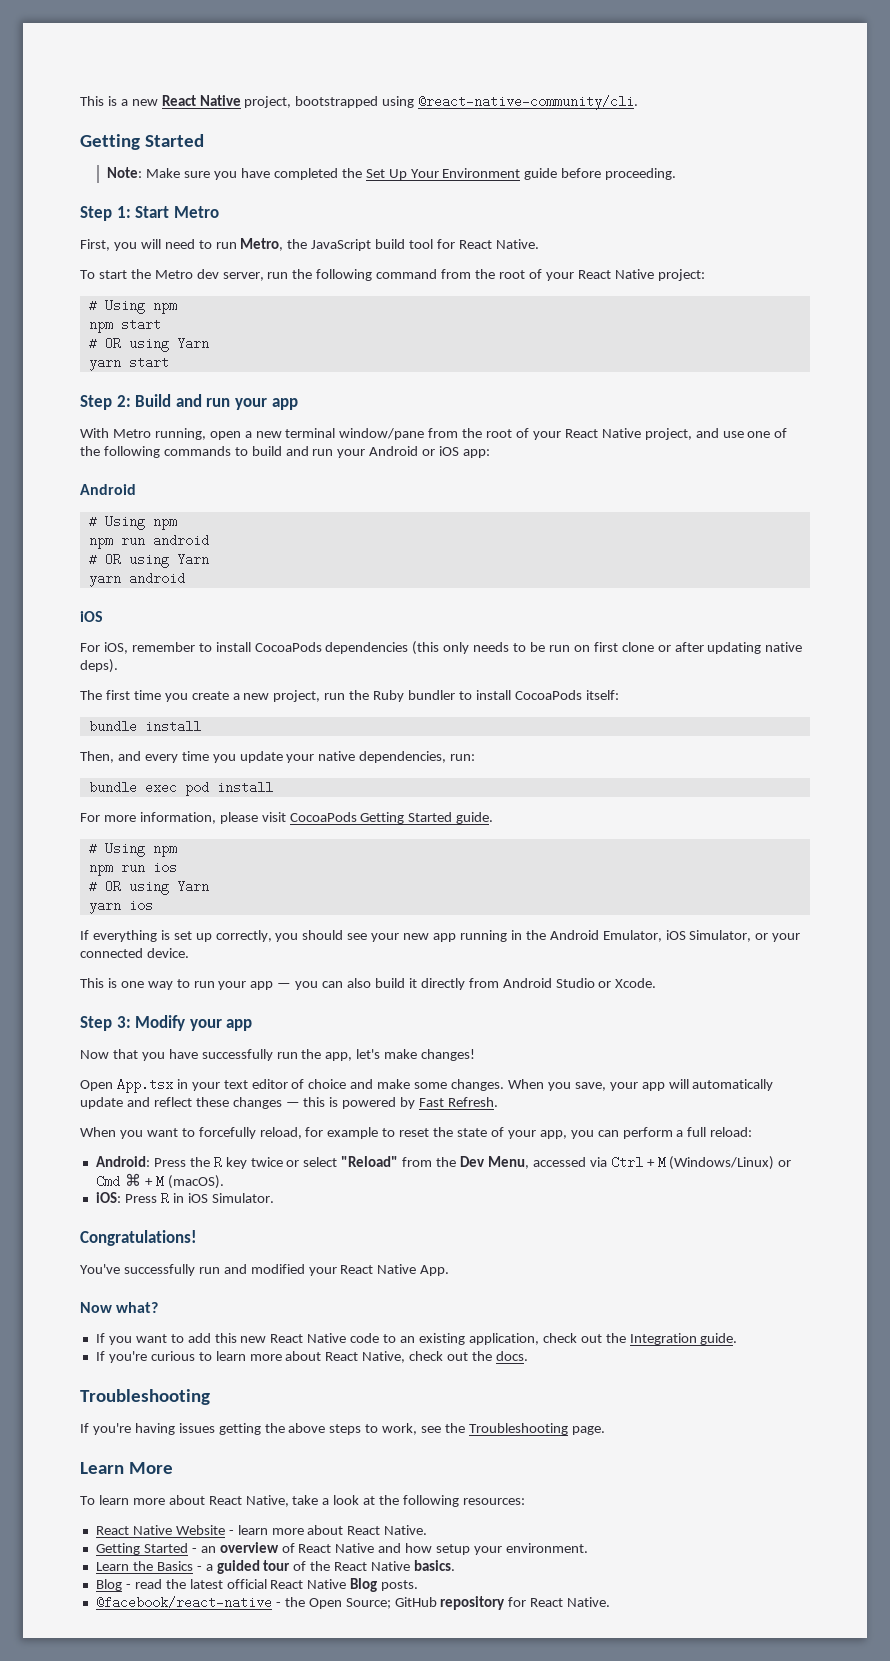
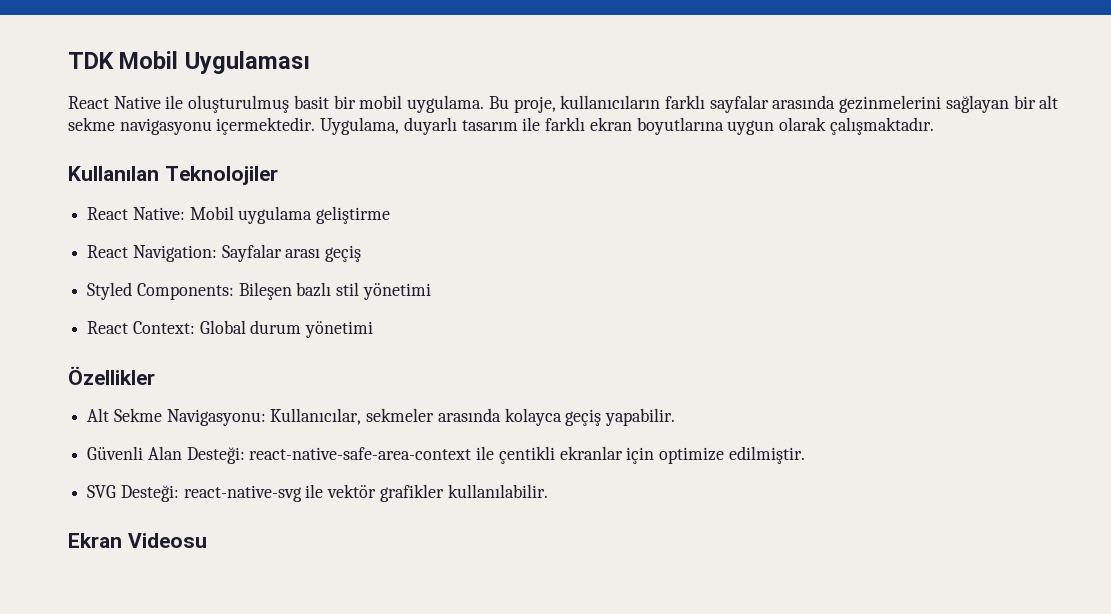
- This is a new React Native project, bootstrapped using @react-native-community/cli.
- Getting Started
- Note: Make sure you have completed the Set Up Your Environment guide before proceeding.
- Step 1: Start Metro
- First, you will need to run Metro, the JavaScript build tool for React Native.
- To start the Metro dev server, run the following command from the root of your React Native project:
- # Using npm
- npm start
- # OR using Yarn
- yarn start
- Step 2: Build and run your app
- With Metro running, open a new terminal window/pane from the root of your React Native project, and use one of the following commands to build and run your Android or iOS app:
- Android
- # Using npm
- npm run android
- # OR using Yarn
- yarn android
- iOS
- For iOS, remember to install CocoaPods dependencies (this only needs to be run on first clone or after updating native deps).
- The first time you create a new project, run the Ruby bundler to install CocoaPods itself:
- bundle install
- Then, and every time you update your native dependencies, run:
- bundle exec pod install
- For more information, please visit CocoaPods Getting Started guide.
- # Using npm
- npm run ios
- # OR using Yarn
- yarn ios
- If everything is set up correctly, you should see your new app running in the Android Emulator, iOS Simulator, or your connected device.
- This is one way to run your app — you can also build it directly from Android Studio or Xcode.
- Step 3: Modify your app
- Now that you have successfully run the app, let's make changes!
- Open App.tsx in your text editor of choice and make some changes. When you save, your app will automatically update and reflect these changes — this is powered by Fast Refresh.
- When you want to forcefully reload, for example to reset the state of your app, you can perform a full reload:
- Android: Press the R key twice or select "Reload" from the Dev Menu, accessed via Ctrl + M (Windows/Linux) or Cmd ⌘ + M (macOS).
- iOS: Press R in iOS Simulator.
- Congratulations!
- You've successfully run and modified your React Native App.
- Now what?
- If you want to add this new React Native code to an existing application, check out the Integration guide.
- If you're curious to learn more about React Native, check out the docs.
- Troubleshooting
- If you're having issues getting the above steps to work, see the Troubleshooting page.
- Learn More
- To learn more about React Native, take a look at the following resources:
- React Native Website - learn more about React Native.
- Getting Started - an overview of React Native and how setup your environment.
- Learn the Basics - a guided tour of the React Native basics.
- Blog - read the latest official React Native Blog posts.
- @facebook/react-native - the Open Source; GitHub repository for React Native.
+ TDK Mobil Uygulaması
+ React Native ile oluşturulmuş basit bir mobil uygulama. Bu proje, kullanıcıların farklı sayfalar arasında gezinmelerini sağlayan bir alt sekme navigasyonu içermektedir. Uygulama, duyarlı tasarım ile farklı ekran boyutlarına uygun olarak çalışmaktadır.
+ Kullanılan Teknolojiler
+ React Native: Mobil uygulama geliştirme
+ React Navigation: Sayfalar arası geçiş
+ Styled Components: Bileşen bazlı stil yönetimi
+ React Context: Global durum yönetimi
+ Özellikler
+ Alt Sekme Navigasyonu: Kullanıcılar, sekmeler arasında kolayca geçiş yapabilir.
+ Güvenli Alan Desteği: react-native-safe-area-context ile çentikli ekranlar için optimize edilmiştir.
+ SVG Desteği: react-native-svg ile vektör grafikler kullanılabilir.
+ Ekran Videosu

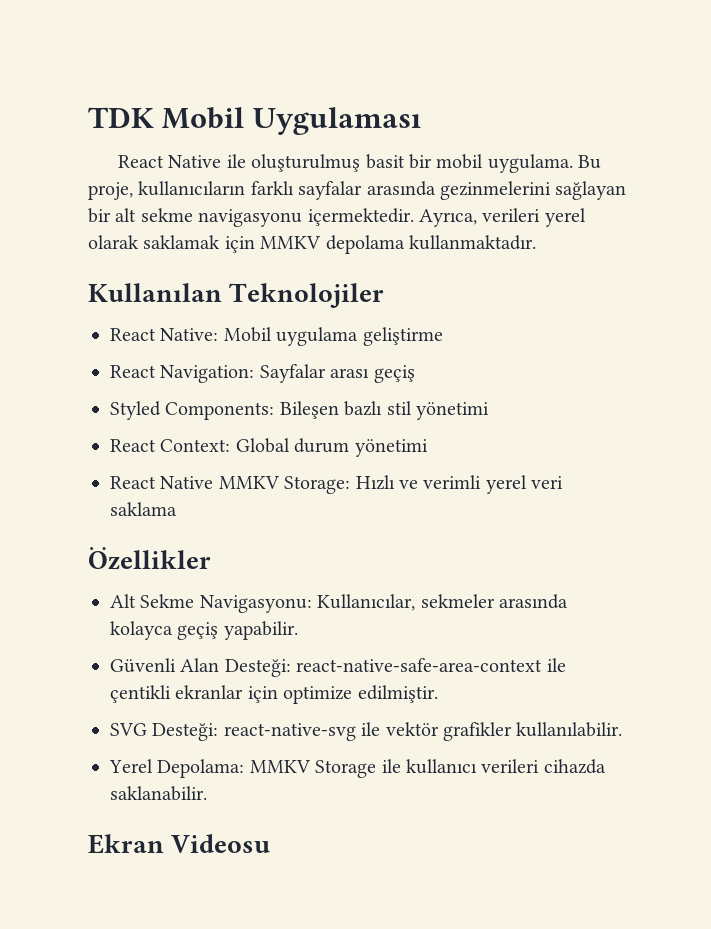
- Uygulama, duyarlı tasarım ile farklı ekran boyutlarına uygun olarak çalışmaktadır.
+ Ayrıca, verileri yerel olarak saklamak için MMKV depolama kullanmaktadır.
+ React Native MMKV Storage: Hızlı ve verimli yerel veri saklama
+ Yerel Depolama: MMKV Storage ile kullanıcı verileri cihazda saklanabilir.

